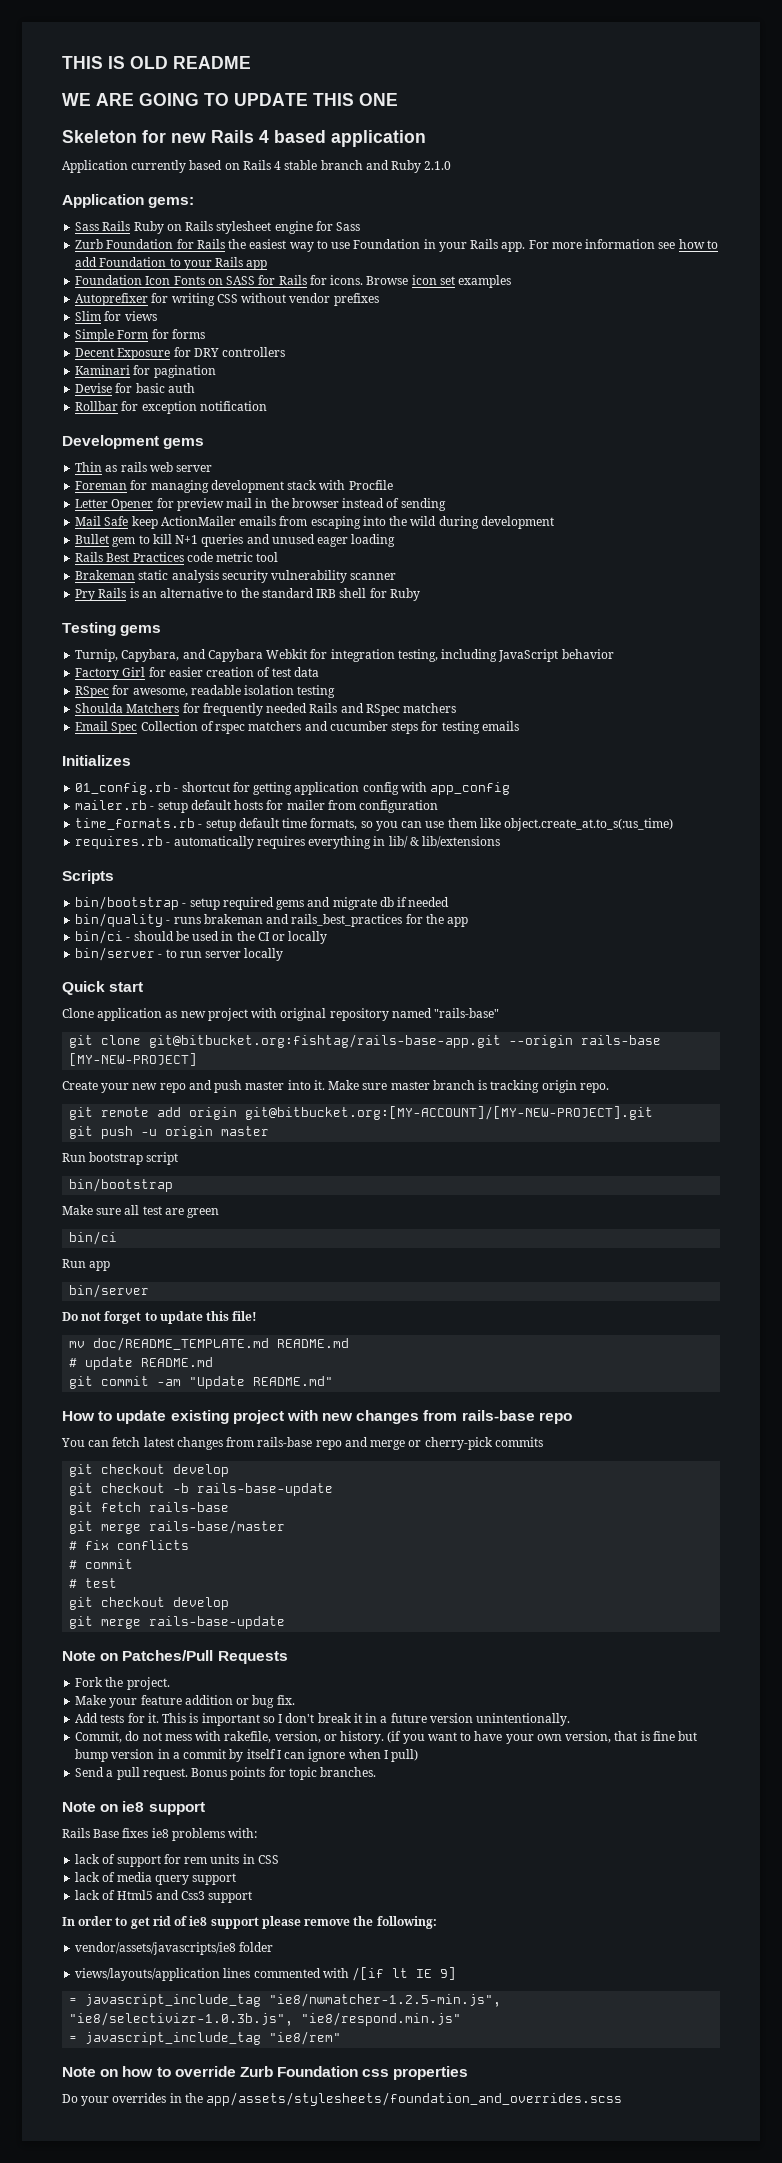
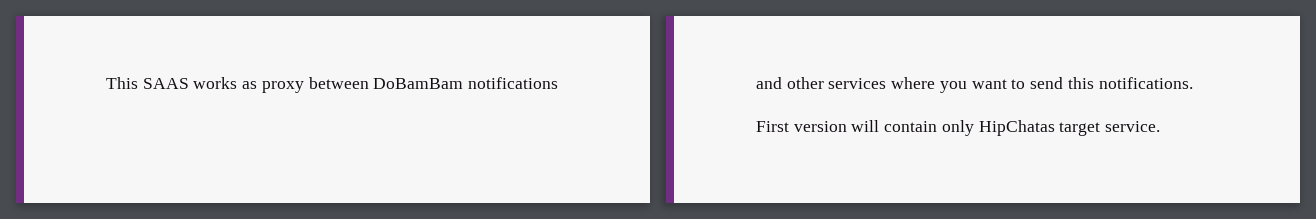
- THIS IS OLD README
- WE ARE GOING TO UPDATE THIS ONE
- Skeleton for new Rails 4 based application
- Application currently based on Rails 4 stable branch and Ruby 2.1.0
- Application gems:
- Sass Rails Ruby on Rails stylesheet engine for Sass
- Zurb Foundation for Rails the easiest way to use Foundation in your Rails app. For more information see how to add Foundation to your Rails app
- Foundation Icon Fonts on SASS for Rails for icons. Browse icon set examples
- Autoprefixer for writing CSS without vendor prefixes
- Slim for views
- Simple Form for forms
- Decent Exposure for DRY controllers
- Kaminari for pagination
- Devise for basic auth
- Rollbar for exception notification
- Development gems
- Thin as rails web server
- Foreman for managing development stack with Procfile
- Letter Opener for preview mail in the browser instead of sending
- Mail Safe keep ActionMailer emails from escaping into the wild during development
- Bullet gem to kill N+1 queries and unused eager loading
- Rails Best Practices code metric tool
- Brakeman static analysis security vulnerability scanner
- Pry Rails is an alternative to the standard IRB shell for Ruby
- Testing gems
- Turnip, Capybara, and Capybara Webkit for integration testing, including JavaScript behavior
- Factory Girl for easier creation of test data
- RSpec for awesome, readable isolation testing
- Shoulda Matchers for frequently needed Rails and RSpec matchers
- Email Spec Collection of rspec matchers and cucumber steps for testing emails
- Initializes
- 01_config.rb - shortcut for getting application config with app_config
- mailer.rb - setup default hosts for mailer from configuration
- time_formats.rb - setup default time formats, so you can use them like object.create_at.to_s(:us_time)
- requires.rb - automatically requires everything in lib/ & lib/extensions
- Scripts
- bin/bootstrap - setup required gems and migrate db if needed
- bin/quality - runs brakeman and rails_best_practices for the app
- bin/ci - should be used in the CI or locally
- bin/server - to run server locally
- Quick start
- Clone application as new project with original repository named "rails-base"
- git clone git@bitbucket.org:fishtag/rails-base-app.git --origin rails-base [MY-NEW-PROJECT]
- Create your new repo and push master into it. Make sure master branch is tracking origin repo.
- git remote add origin git@bitbucket.org:[MY-ACCOUNT]/[MY-NEW-PROJECT].git
- git push -u origin master
- Run bootstrap script
- bin/bootstrap
- Make sure all test are green
- bin/ci
- Run app
- bin/server
- Do not forget to update this file!
- mv doc/README_TEMPLATE.md README.md
- # update README.md
- git commit -am "Update README.md"
- How to update existing project with new changes from rails-base repo
- You can fetch latest changes from rails-base repo and merge or cherry-pick commits
- git checkout develop
- git checkout -b rails-base-update
- git fetch rails-base
- git merge rails-base/master
- # fix conflicts
- # commit
- # test
- git checkout develop
- git merge rails-base-update
- Note on Patches/Pull Requests
- Fork the project.
- Make your feature addition or bug fix.
- Add tests for it. This is important so I don't break it in a future version unintentionally.
- Commit, do not mess with rakefile, version, or history. (if you want to have your own version, that is fine but bump version in a commit by itself I can ignore when I pull)
- Send a pull request. Bonus points for topic branches.
- Note on ie8 support
- Rails Base fixes ie8 problems with:
- lack of support for rem units in CSS
- lack of media query support
- lack of Html5 and Css3 support
- In order to get rid of ie8 support please remove the following:
- vendor/assets/javascripts/ie8 folder
- views/layouts/application lines commented with /[if lt IE 9]
- = javascript_include_tag "ie8/nwmatcher-1.2.5-min.js", "ie8/selectivizr-1.0.3b.js", "ie8/respond.min.js"
- = javascript_include_tag "ie8/rem"
- Note on how to override Zurb Foundation css properties
- Do your overrides in the app/assets/stylesheets/foundation_and_overrides.scss
+ This SAAS works as proxy between DoBamBam notifications and other services where you want to send this notifications.
+ First version will contain only HipChatas target service.

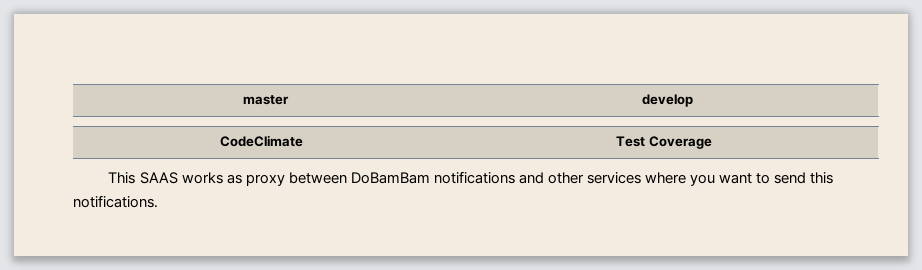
+ master | develop
+ CodeClimate | Test Coverage
- First version will contain only HipChatas target service.

